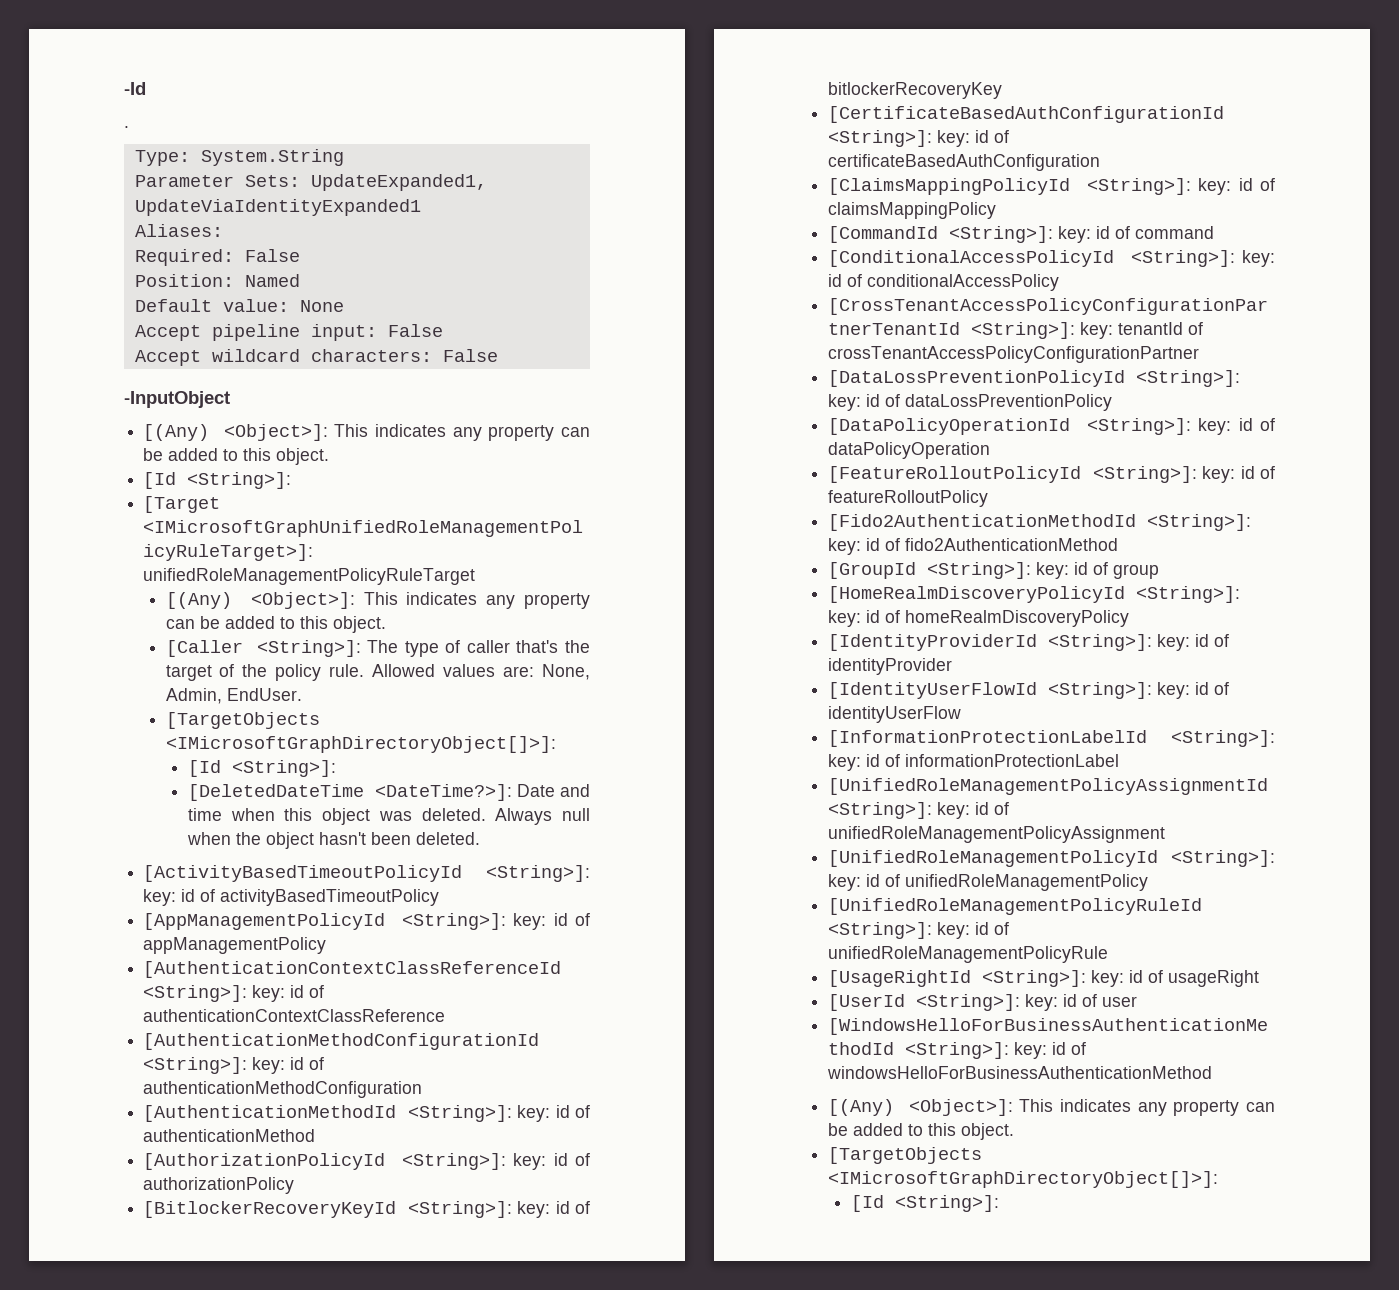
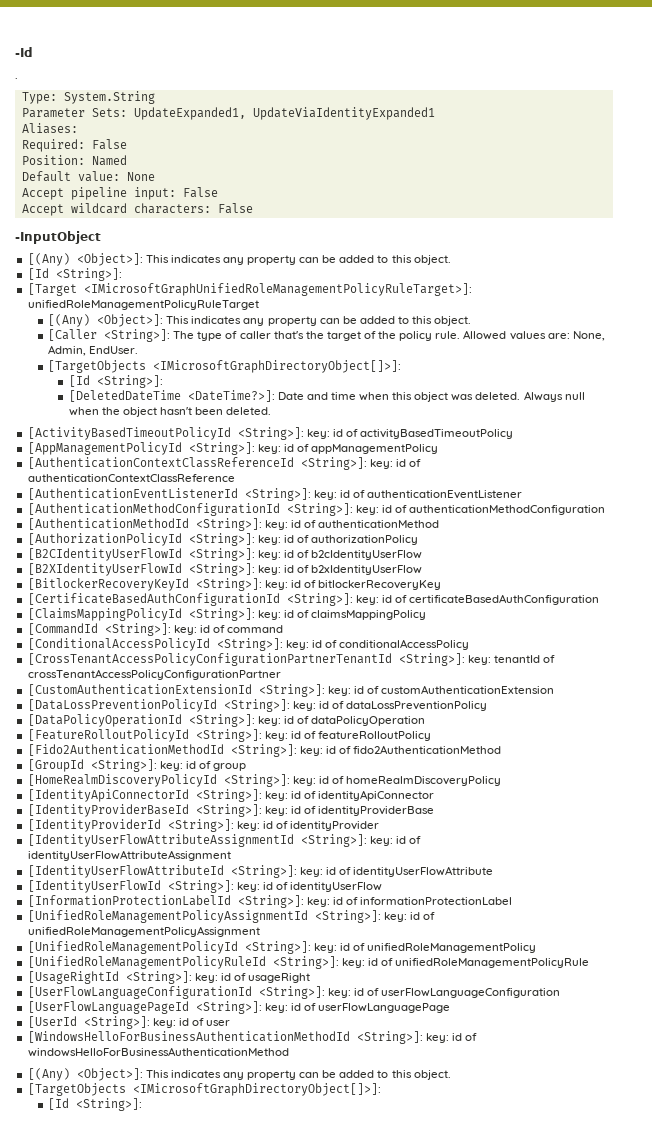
+ [AuthenticationEventListenerId <String>]: key: id of authenticationEventListener
+ [B2CIdentityUserFlowId <String>]: key: id of b2cIdentityUserFlow
+ [B2XIdentityUserFlowId <String>]: key: id of b2xIdentityUserFlow
+ [CustomAuthenticationExtensionId <String>]: key: id of customAuthenticationExtension
+ [IdentityApiConnectorId <String>]: key: id of identityApiConnector
+ [IdentityProviderBaseId <String>]: key: id of identityProviderBase
+ [IdentityUserFlowAttributeAssignmentId <String>]: key: id of identityUserFlowAttributeAssignment
+ [IdentityUserFlowAttributeId <String>]: key: id of identityUserFlowAttribute
+ [UserFlowLanguageConfigurationId <String>]: key: id of userFlowLanguageConfiguration
+ [UserFlowLanguagePageId <String>]: key: id of userFlowLanguagePage

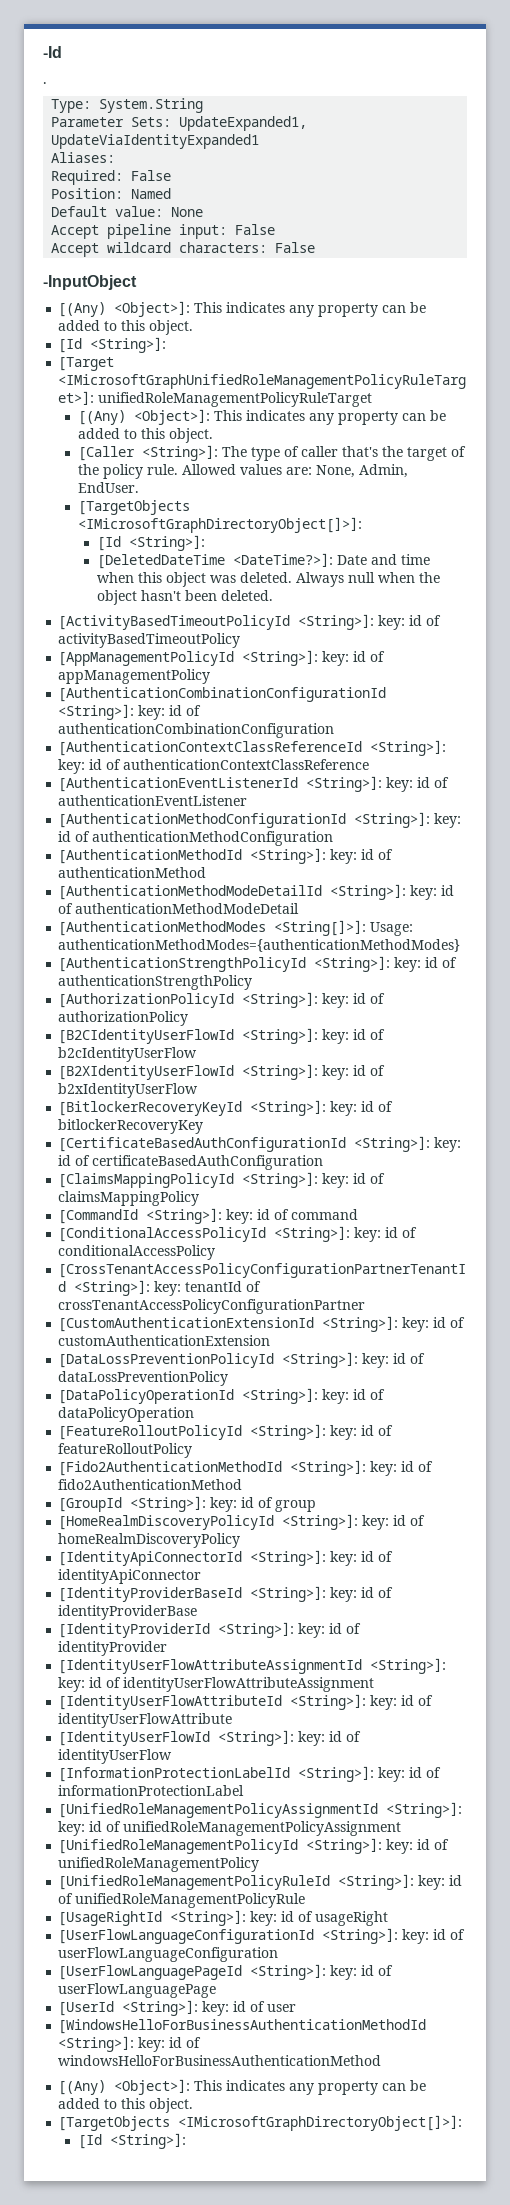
+ [AuthenticationCombinationConfigurationId <String>]: key: id of authenticationCombinationConfiguration
+ [AuthenticationMethodModeDetailId <String>]: key: id of authenticationMethodModeDetail
+ [AuthenticationMethodModes <String[]>]: Usage: authenticationMethodModes={authenticationMethodModes}
+ [AuthenticationStrengthPolicyId <String>]: key: id of authenticationStrengthPolicy

